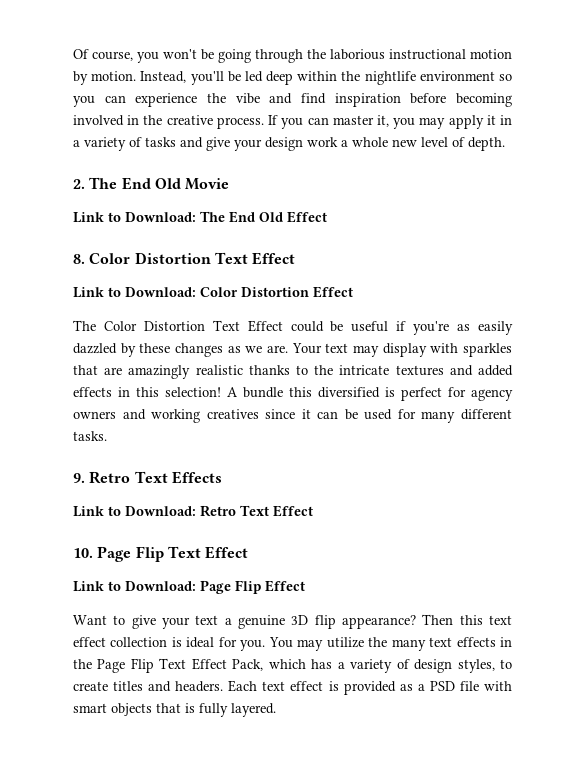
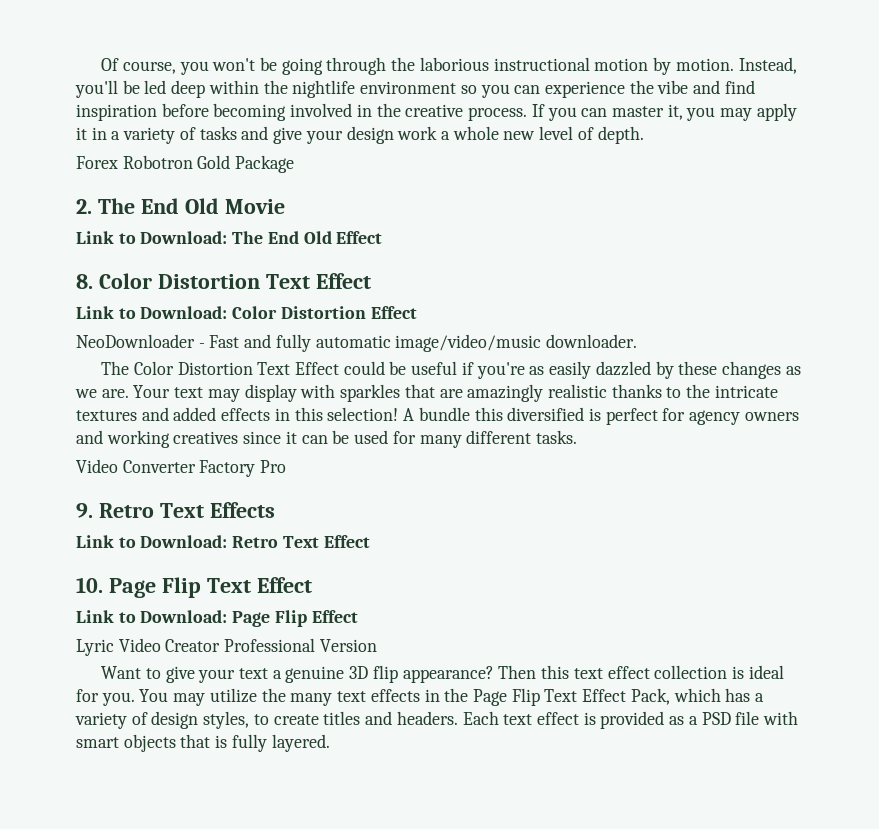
+ Forex Robotron Gold Package
+ NeoDownloader - Fast and fully automatic image/video/music downloader.
+ Video Converter Factory Pro
+ Lyric Video Creator Professional Version

